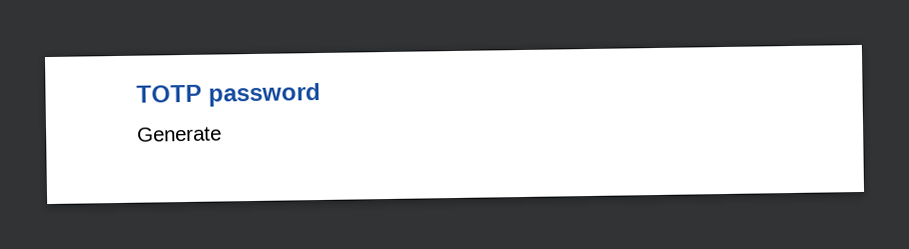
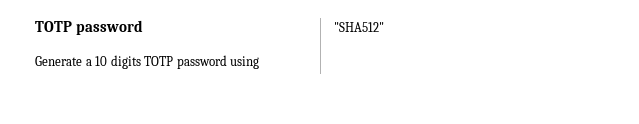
- Generate
+ Generate a 10 digits TOTP password using "SHA512"

